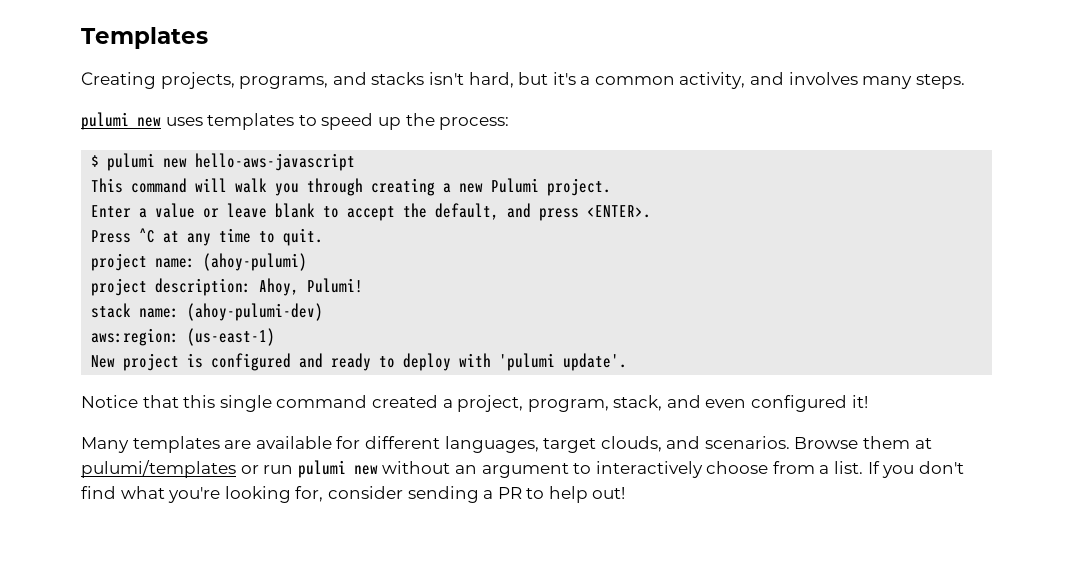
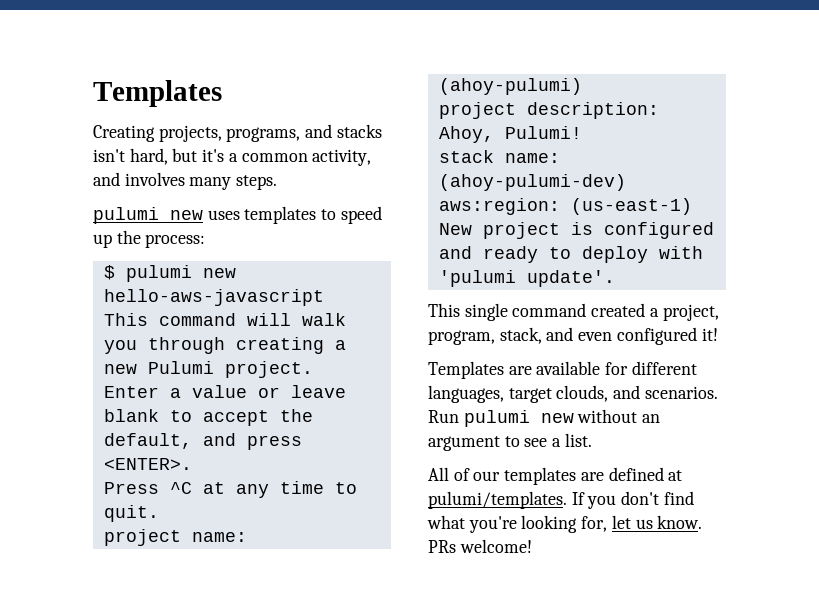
- Notice that this single command created a project, program, stack, and even configured it!
+ This single command created a project, program, stack, and even configured it!
- Many templates are available for different languages, target clouds, and scenarios.
+ Templates are available for different languages, target clouds, and scenarios.
- Browse them at pulumi/templates or run pulumi new without an argument to interactively choose from a list.
+ Run pulumi new without an argument to see a list.
+ All of our templates are defined at pulumi/templates.
- If you don't find what you're looking for, consider sending a PR to help out!
+ If you don't find what you're looking for, let us know. PRs welcome!

